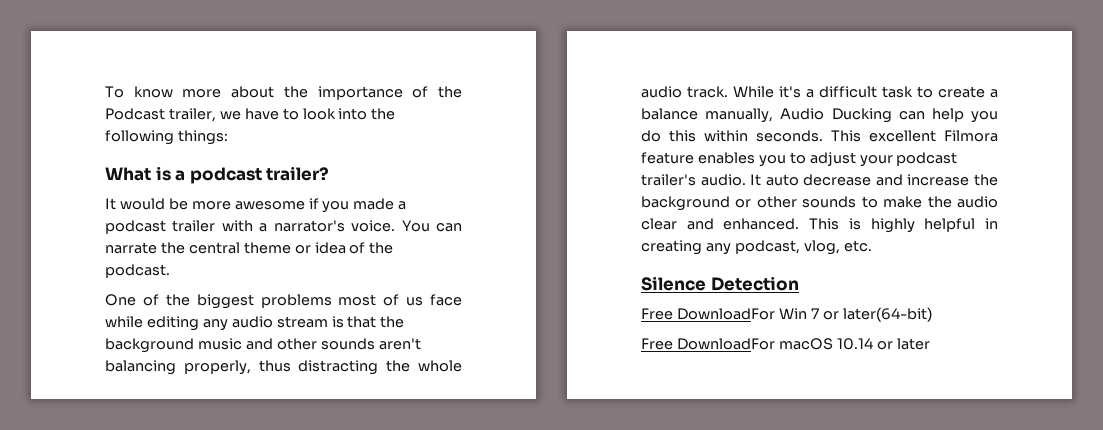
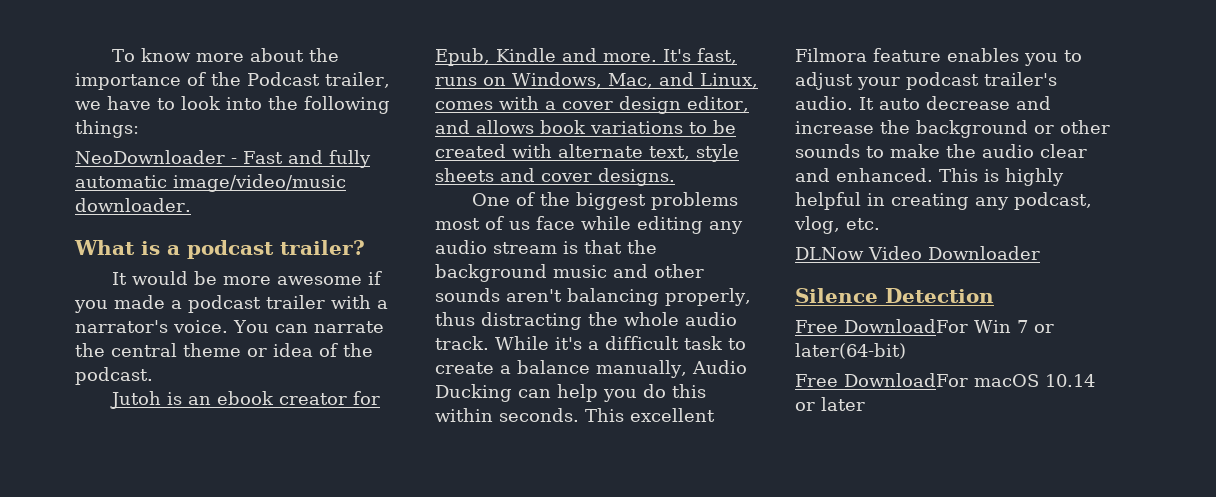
+ NeoDownloader - Fast and fully automatic image/video/music downloader.
+ Jutoh is an ebook creator for Epub, Kindle and more. It's fast, runs on Windows, Mac, and Linux, comes with a cover design editor, and allows book variations to be created with alternate text, style sheets and cover designs.
+ DLNow Video Downloader

